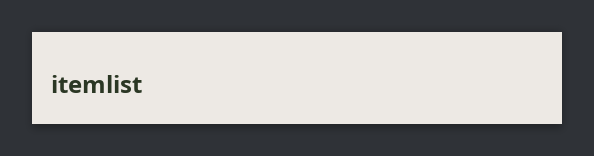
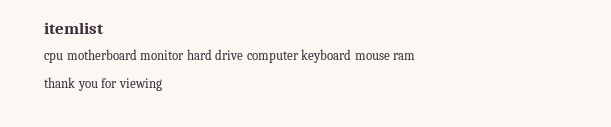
+ cpu motherboard monitor hard drive computer keyboard mouse ram
+ thank you for viewing

